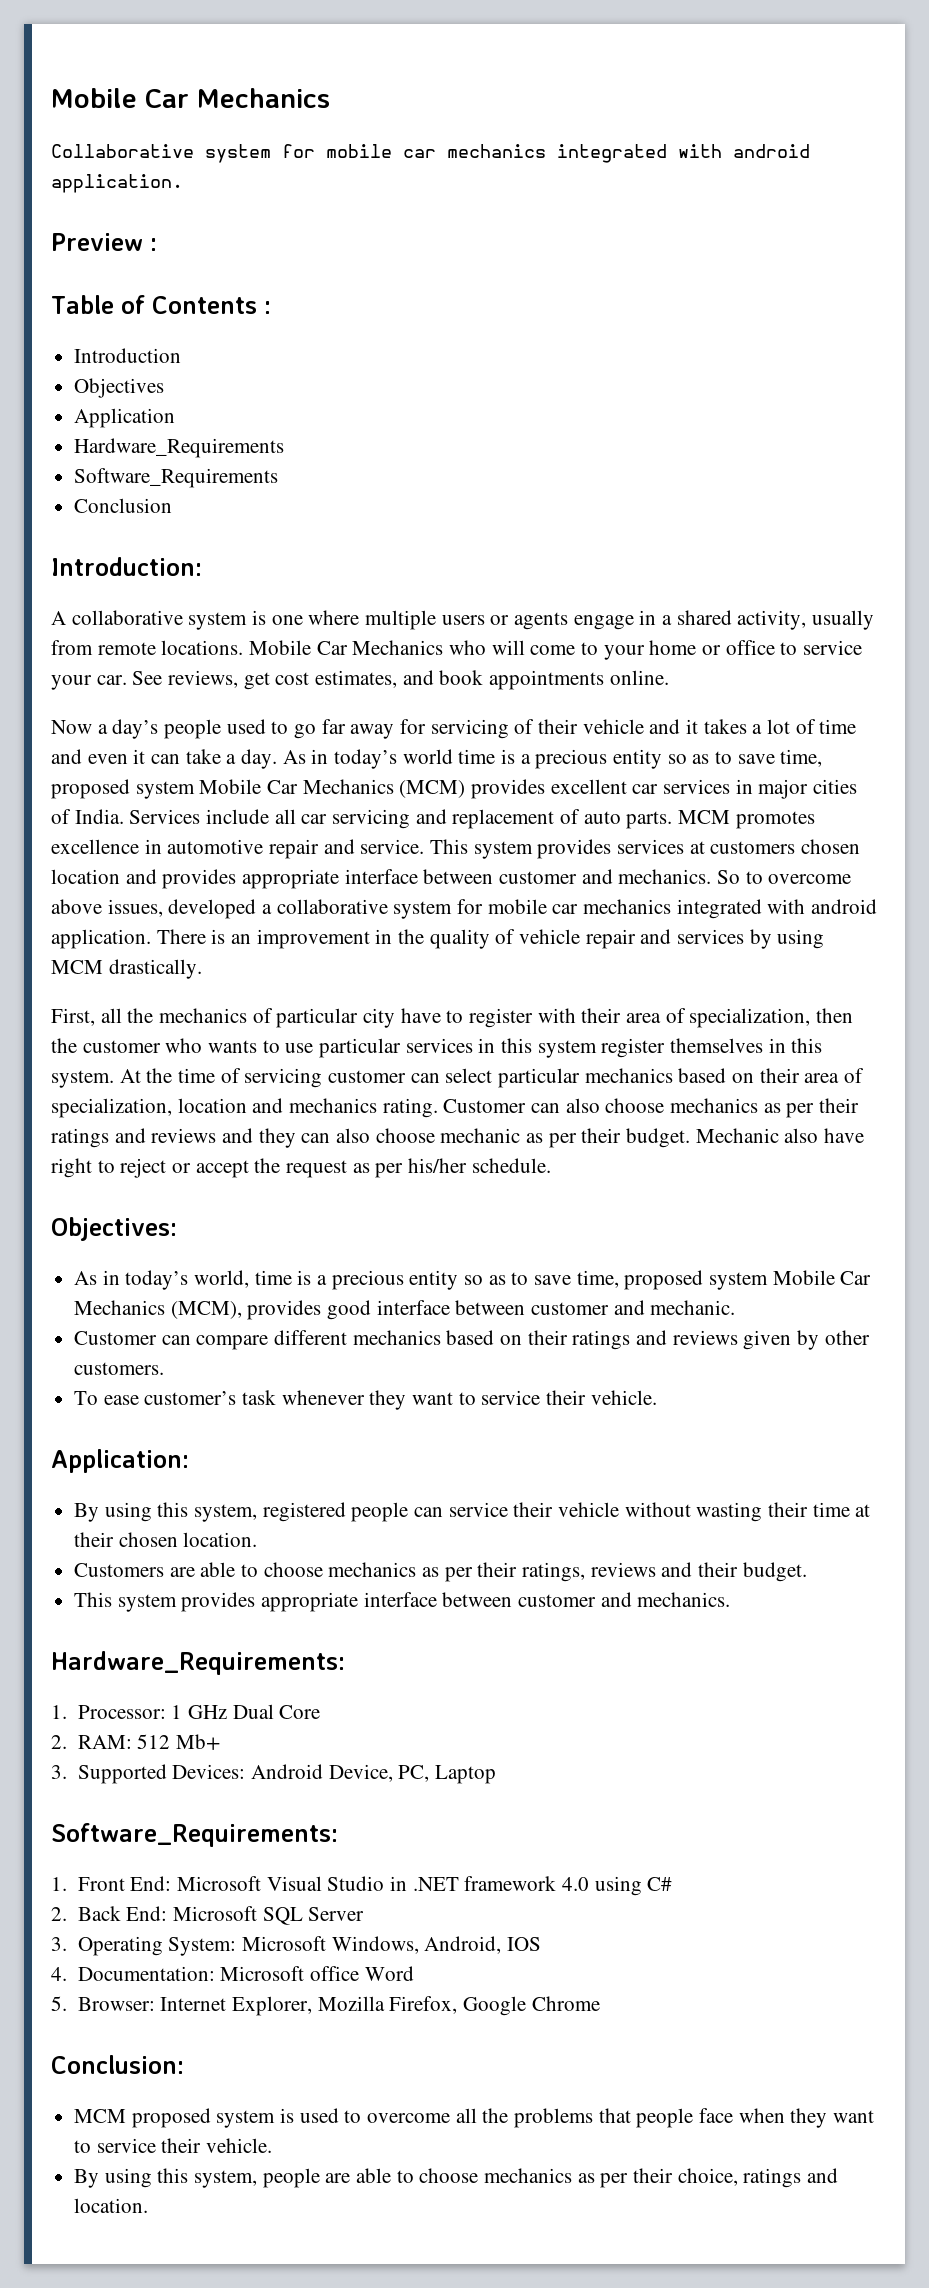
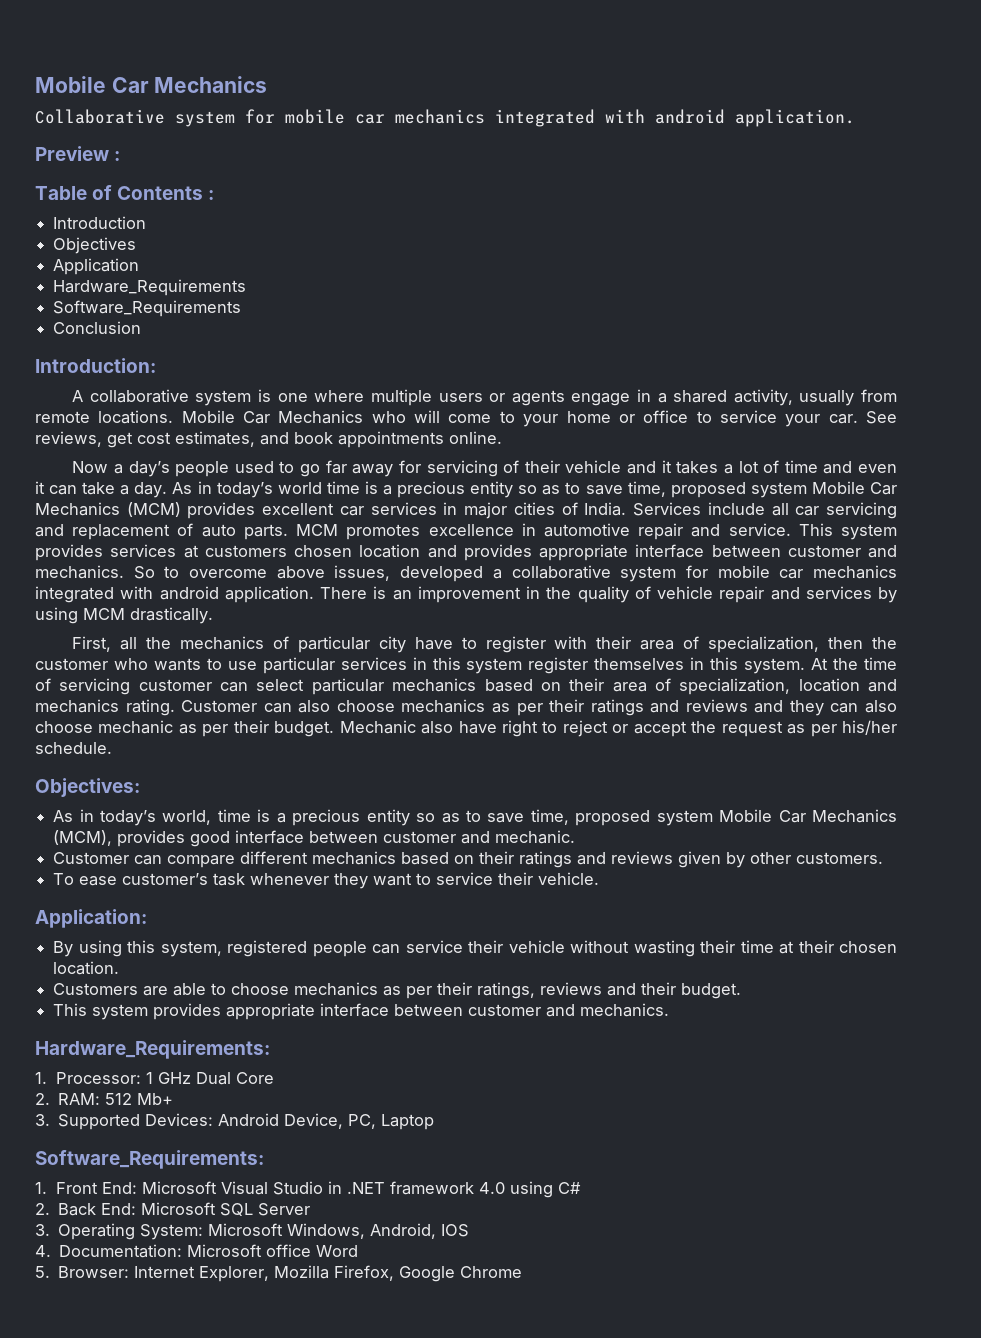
- Conclusion:
- MCM proposed system is used to overcome all the problems that people face when they want to service their vehicle.
- By using this system, people are able to choose mechanics as per their choice, ratings and location.

